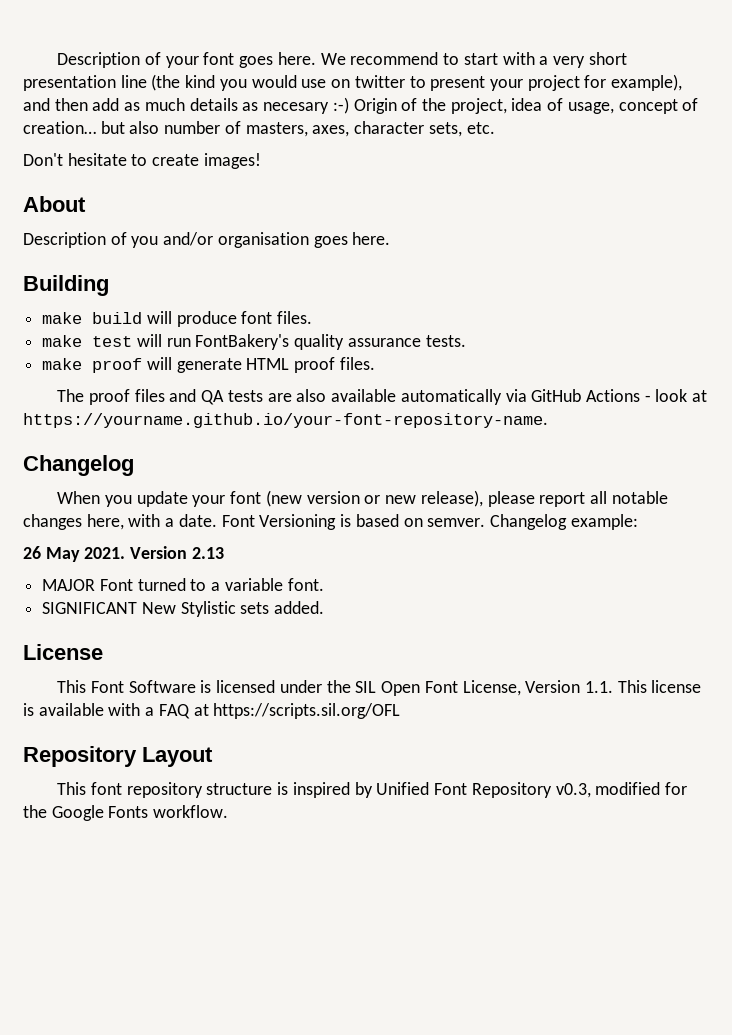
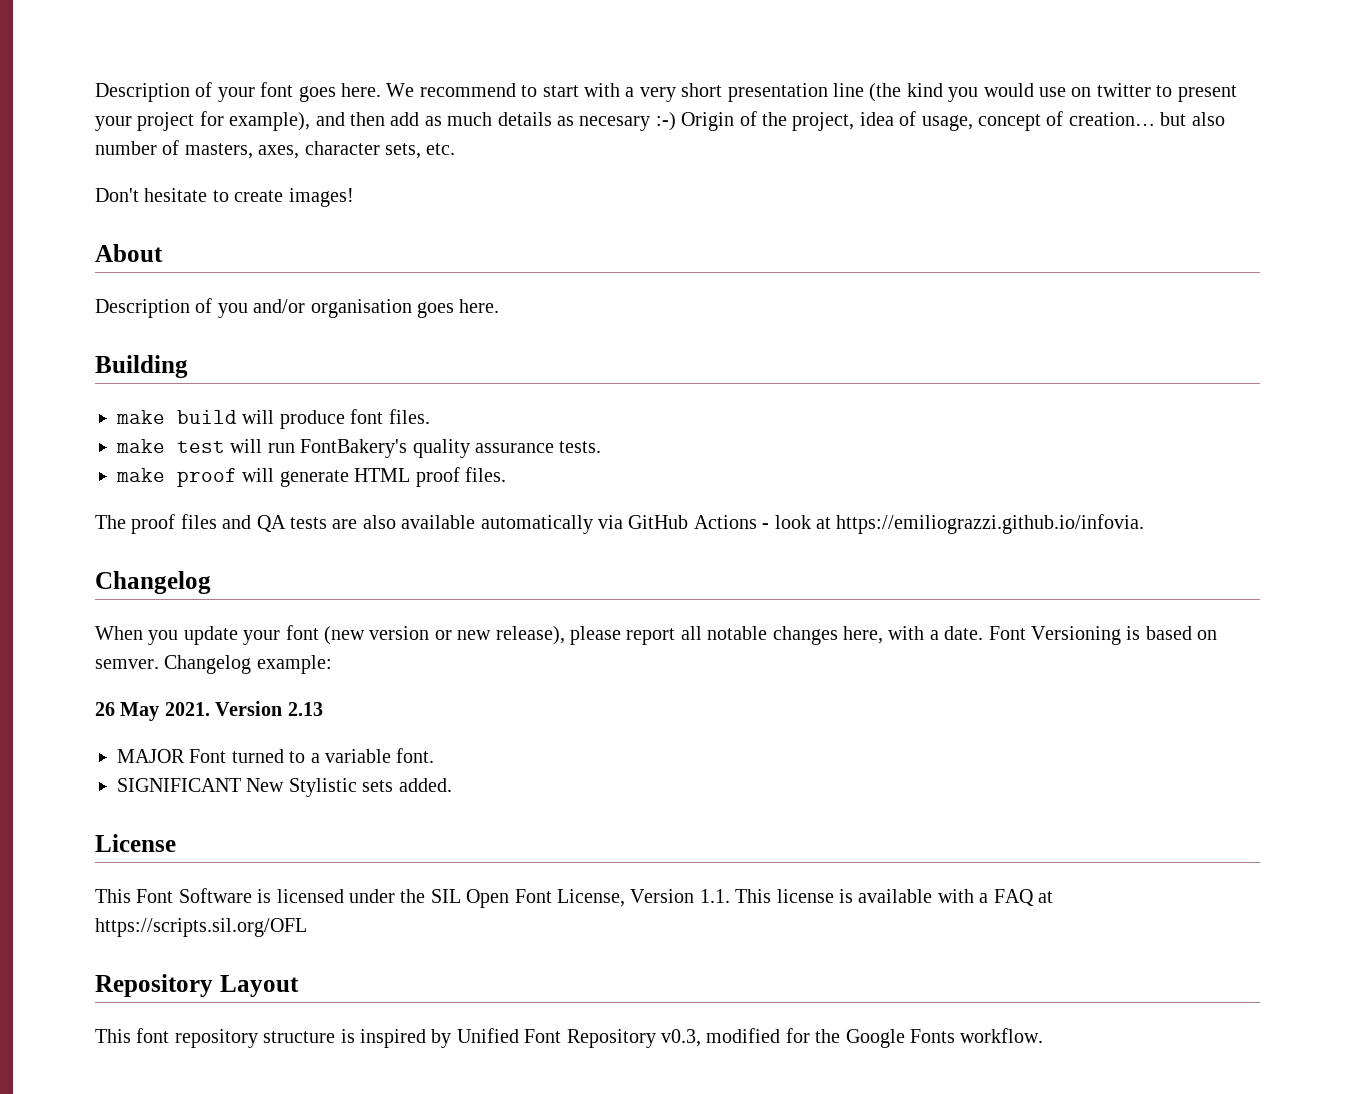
- The proof files and QA tests are also available automatically via GitHub Actions - look at https://yourname.github.io/your-font-repository-name.
+ The proof files and QA tests are also available automatically via GitHub Actions - look at https://emiliograzzi.github.io/infovia.

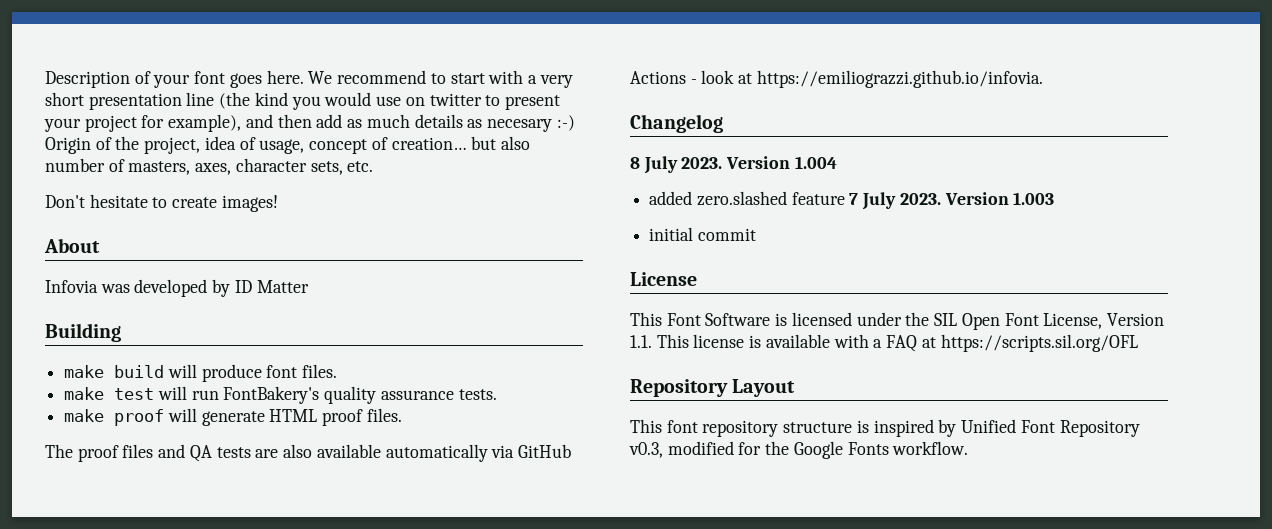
- Description of you and/or organisation goes here.
+ Infovia was developed by ID Matter
- When you update your font (new version or new release), please report all notable changes here, with a date. Font Versioning is based on semver. Changelog example:
- 26 May 2021. Version 2.13
- MAJOR Font turned to a variable font.
- SIGNIFICANT New Stylistic sets added.
+ 8 July 2023. Version 1.004
+ added zero.slashed feature 7 July 2023. Version 1.003
+ initial commit

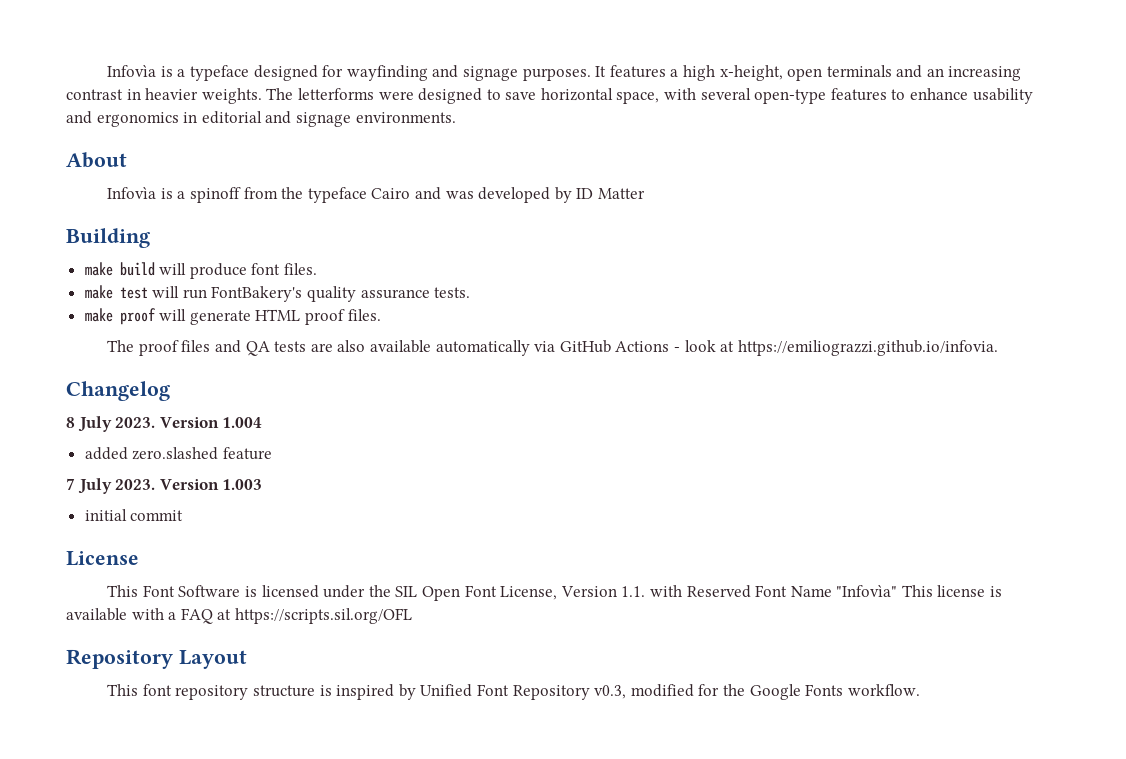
- Description of your font goes here. We recommend to start with a very short presentation line (the kind you would use on twitter to present your project for example), and then add as much details as necesary :-) Origin of the project, idea of usage, concept of creation… but also number of masters, axes, character sets, etc.
- Don't hesitate to create images!
+ Infovìa is a typeface designed for wayfinding and signage purposes. It features a high x-height, open terminals and an increasing contrast in heavier weights. The letterforms were designed to save horizontal space, with several open-type features to enhance usability and ergonomics in editorial and signage environments.
  About
- Infovia was developed by ID Matter
+ Infovìa is a spinoff from the typeface Cairo and was developed by ID Matter
- added zero.slashed feature 7 July 2023.
+ added zero.slashed feature
+ 7 July 2023.
- This Font Software is licensed under the SIL Open Font License, Version 1.1. This license is available with a FAQ at https://scripts.sil.org/OFL
+ This Font Software is licensed under the SIL Open Font License, Version 1.1. with Reserved Font Name "Infovìa" This license is available with a FAQ at https://scripts.sil.org/OFL

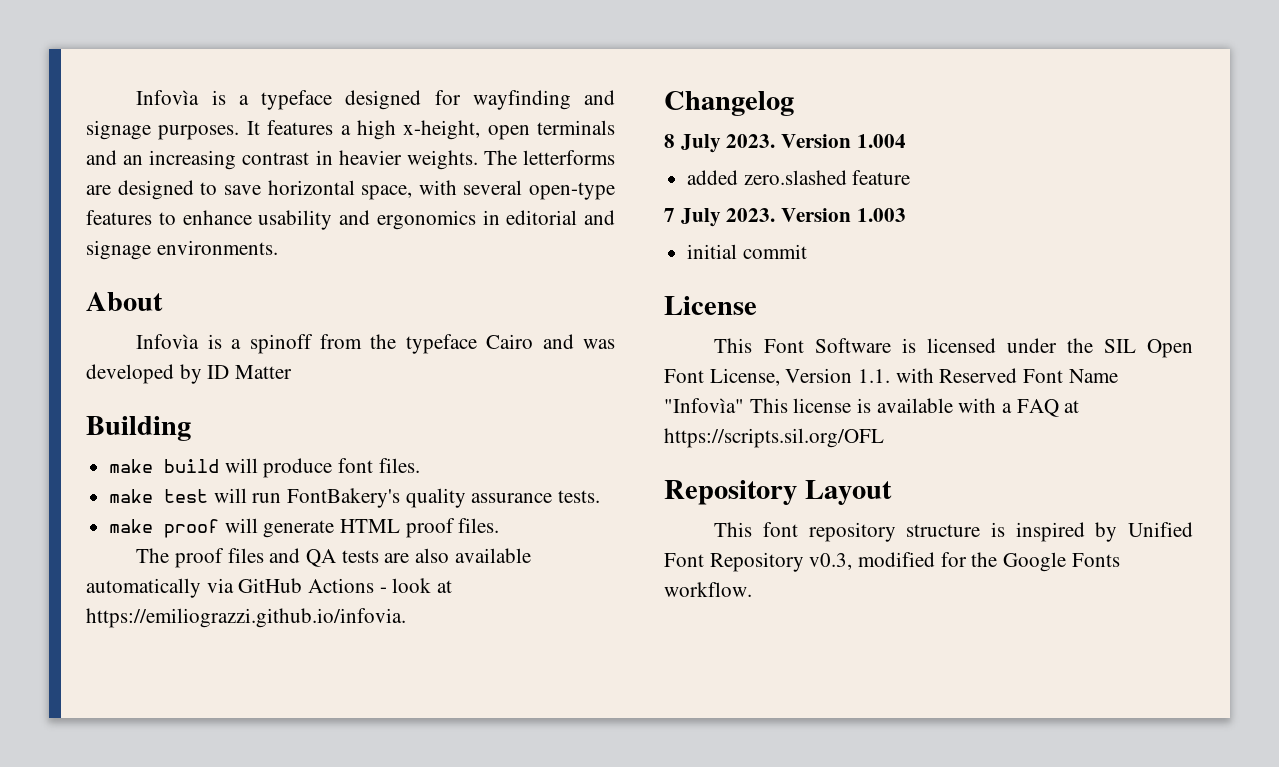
- The letterforms were designed to save horizontal space, with several open-type features to enhance usability and ergonomics in editorial and signage environments.
+ The letterforms are designed to save horizontal space, with several open-type features to enhance usability and ergonomics in editorial and signage environments.

